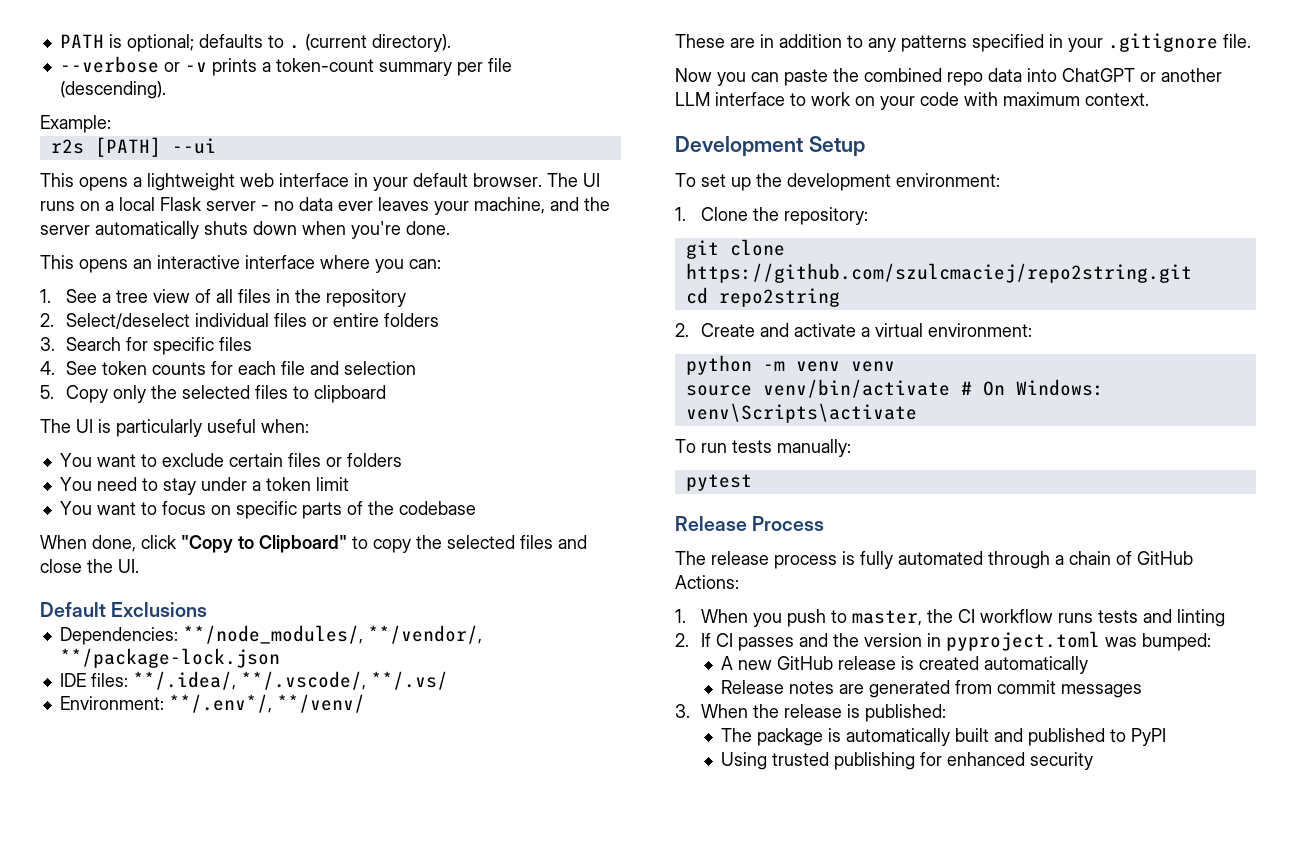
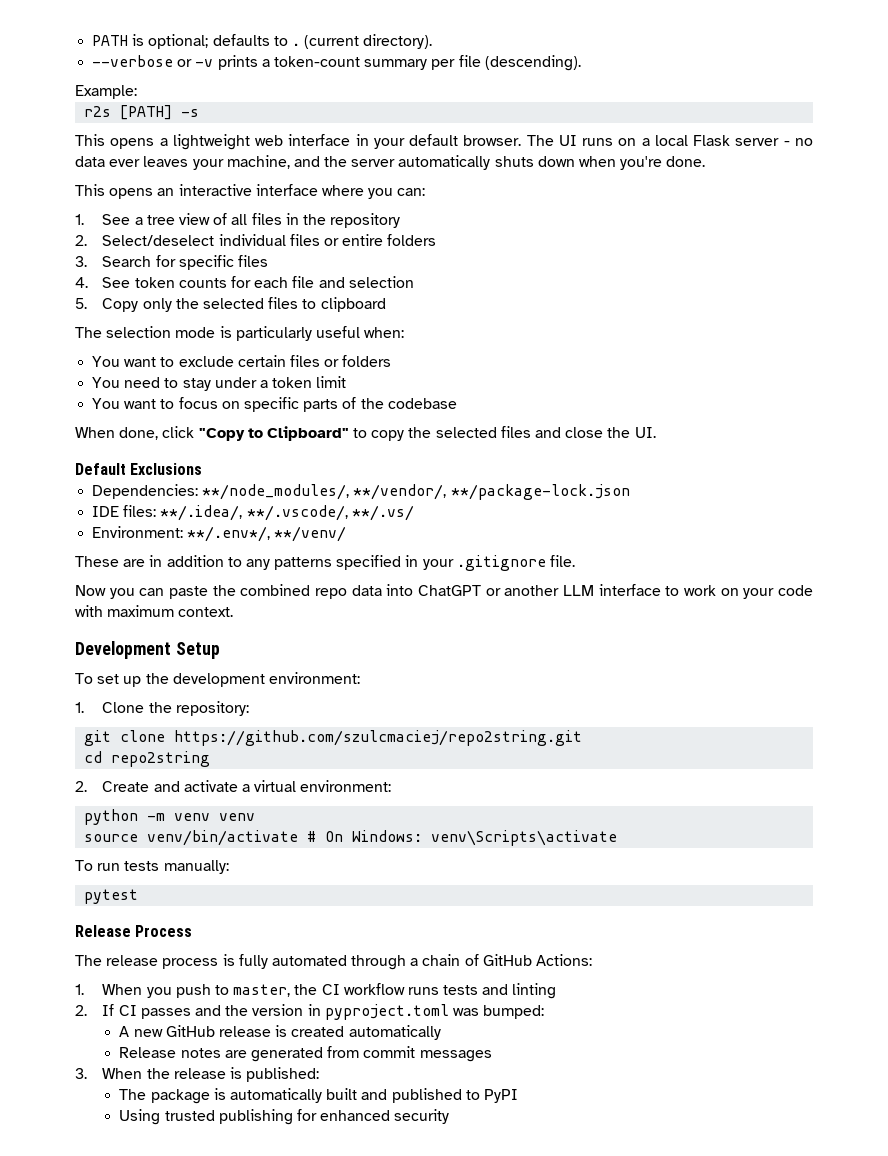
- r2s [PATH] --ui
+ r2s [PATH] -s
- The UI is particularly useful when:
+ The selection mode is particularly useful when:

